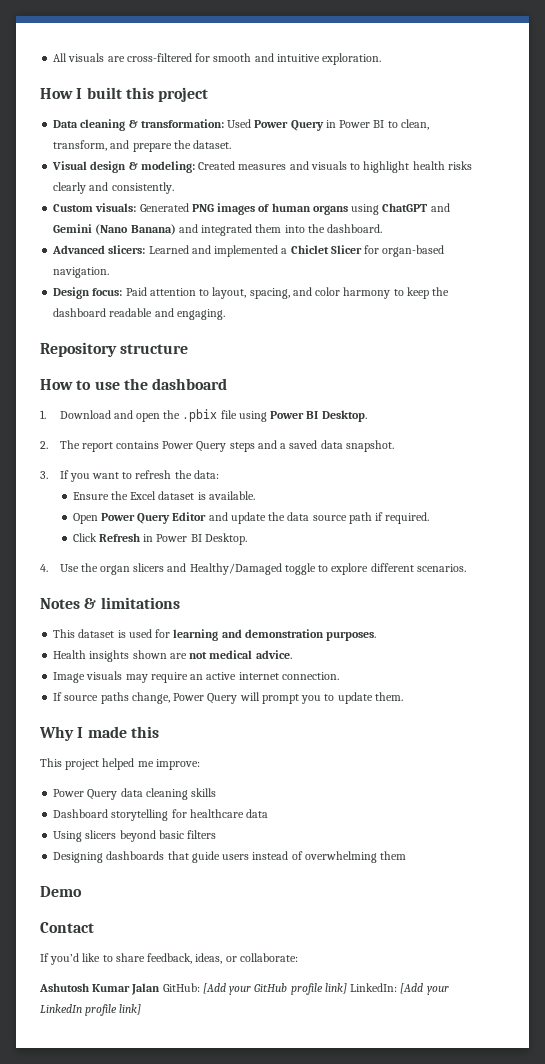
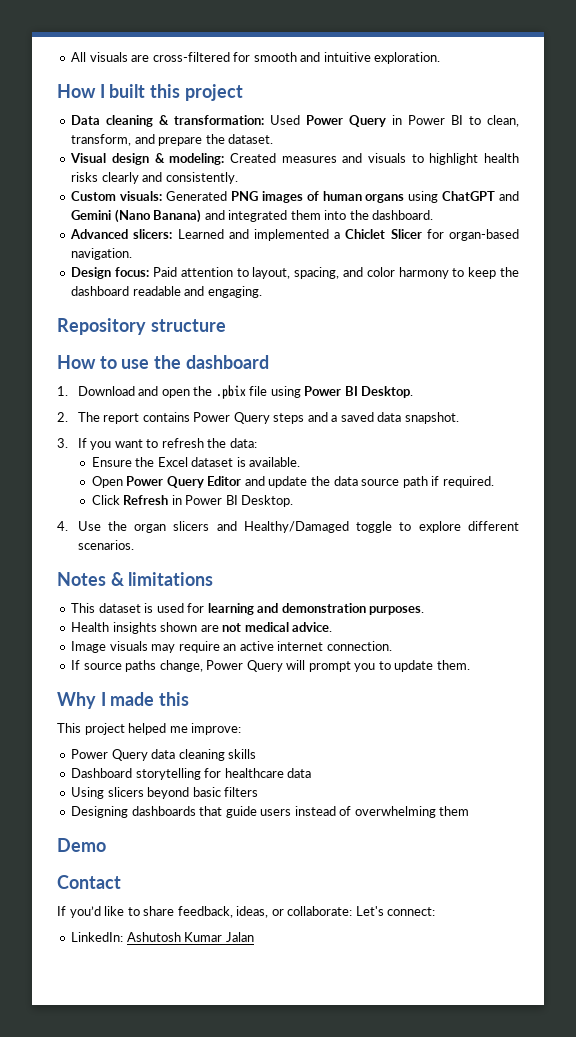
- If you’d like to share feedback, ideas, or collaborate:
- Ashutosh Kumar Jalan GitHub: [Add your GitHub profile link] LinkedIn: [Add your LinkedIn profile link]
+ If you’d like to share feedback, ideas, or collaborate: Let's connect:
+ LinkedIn: Ashutosh Kumar Jalan

